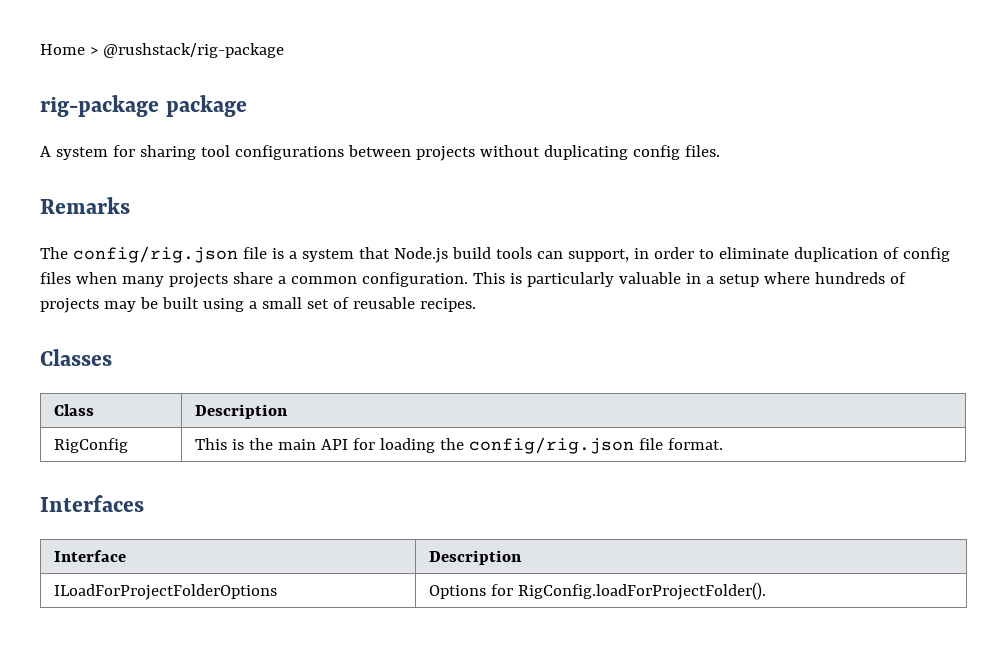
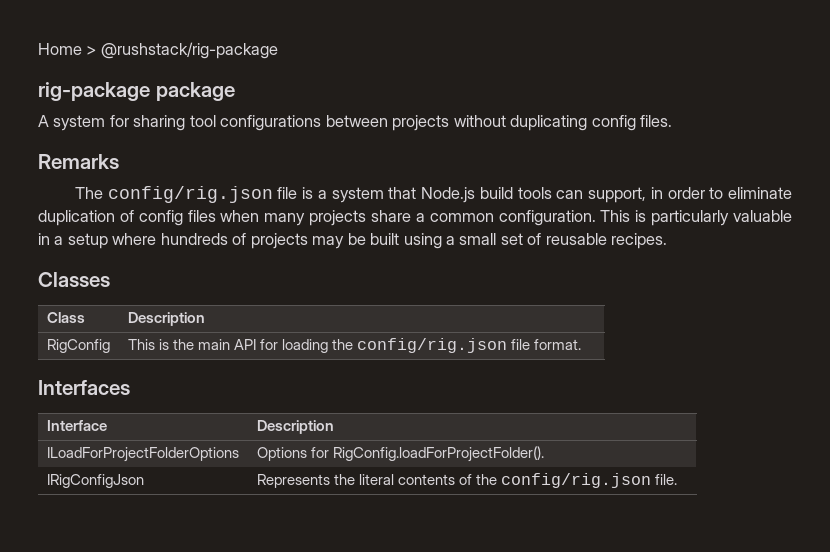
+ IRigConfigJson | Represents the literal contents of the config/rig.json file.

